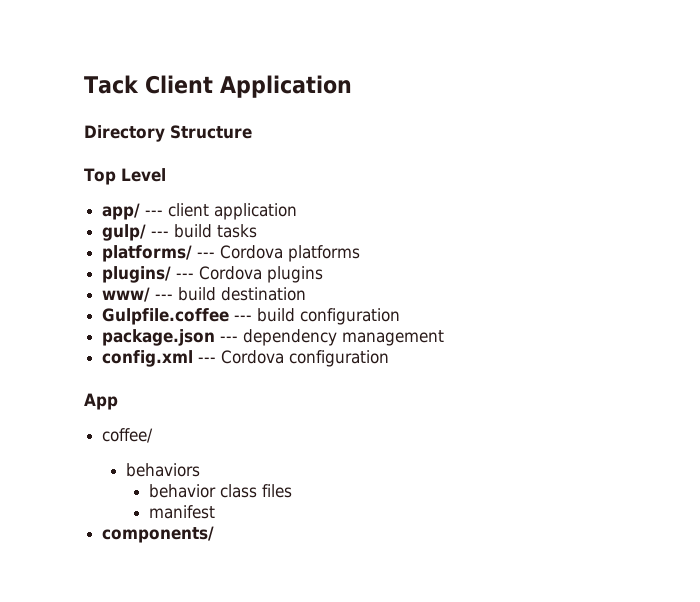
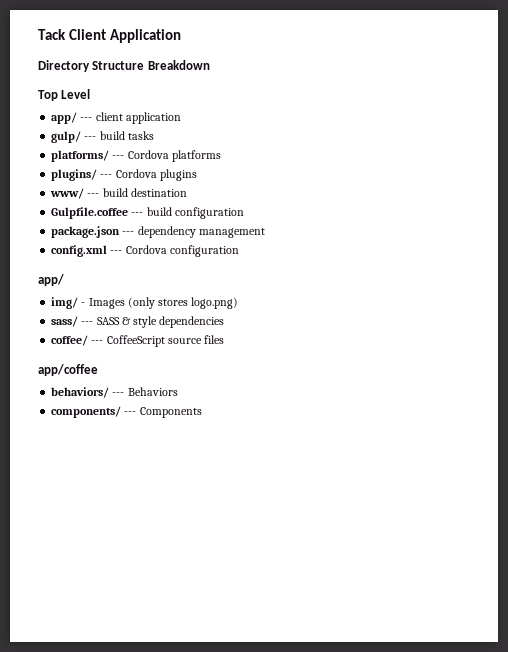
- Directory Structure
+ Directory Structure Breakdown
  config.xml --- Cordova configuration
- App
- coffee/
- behaviors
- behavior class files
- manifest
+ app/
+ img/ - Images (only stores logo.png)
+ sass/ --- SASS & style dependencies
+ coffee/ --- CoffeeScript source files
+ app/coffee
+ behaviors/ --- Behaviors
- components/
+ components/ --- Components

